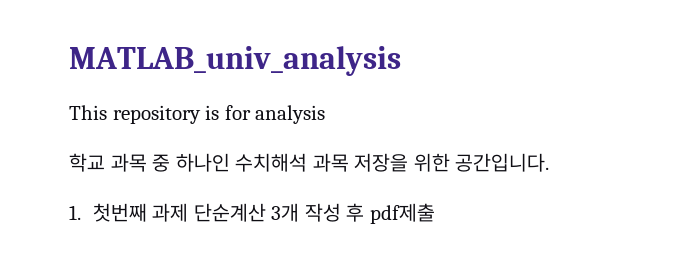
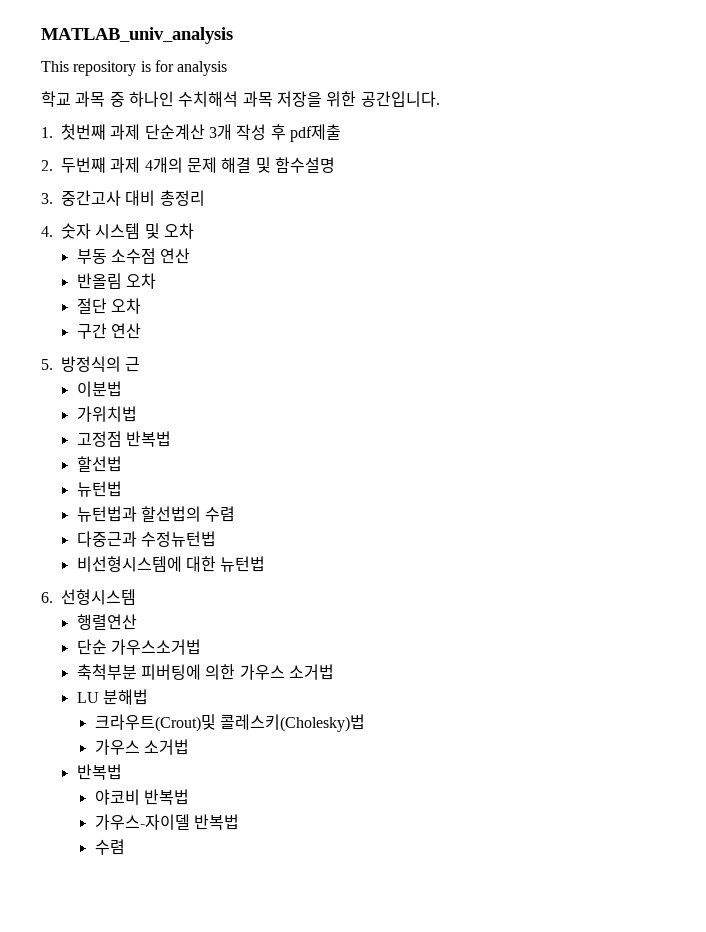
+ 2. 두번째 과제 4개의 문제 해결 및 함수설명
+ 3. 중간고사 대비 총정리
+ 4. 숫자 시스템 및 오차
+ 부동 소수점 연산
+ 반올림 오차
+ 절단 오차
+ 구간 연산
+ 5. 방정식의 근
+ 이분법
+ 가위치법
+ 고정점 반복법
+ 할선법
+ 뉴턴법
+ 뉴턴법과 할선법의 수렴
+ 다중근과 수정뉴턴법
+ 비선형시스템에 대한 뉴턴법
+ 6. 선형시스템
+ 행렬연산
+ 단순 가우스소거법
+ 축척부분 피버팅에 의한 가우스 소거법
+ LU 분해법
+ 크라우트(Crout)및 콜레스키(Cholesky)법
+ 가우스 소거법
+ 반복법
+ 야코비 반복법
+ 가우스-자이델 반복법
+ 수렴

